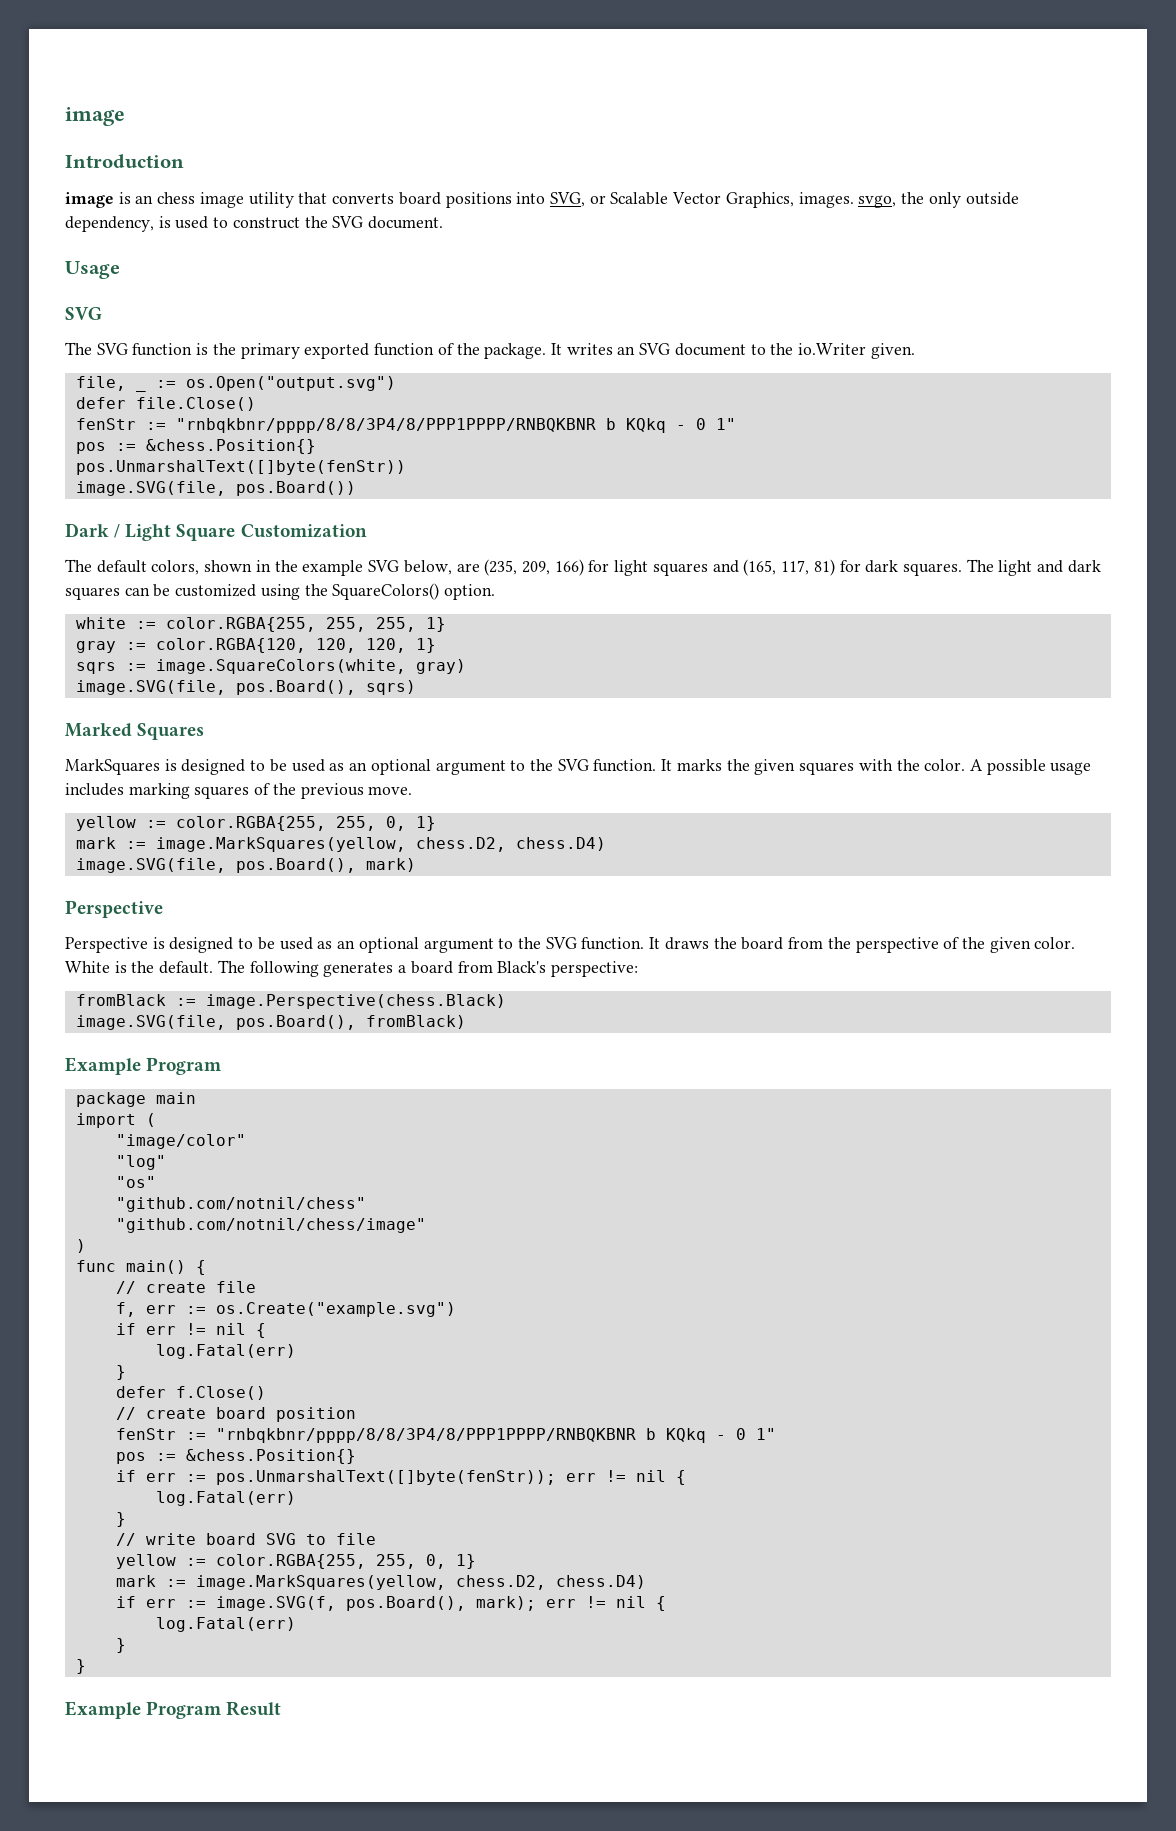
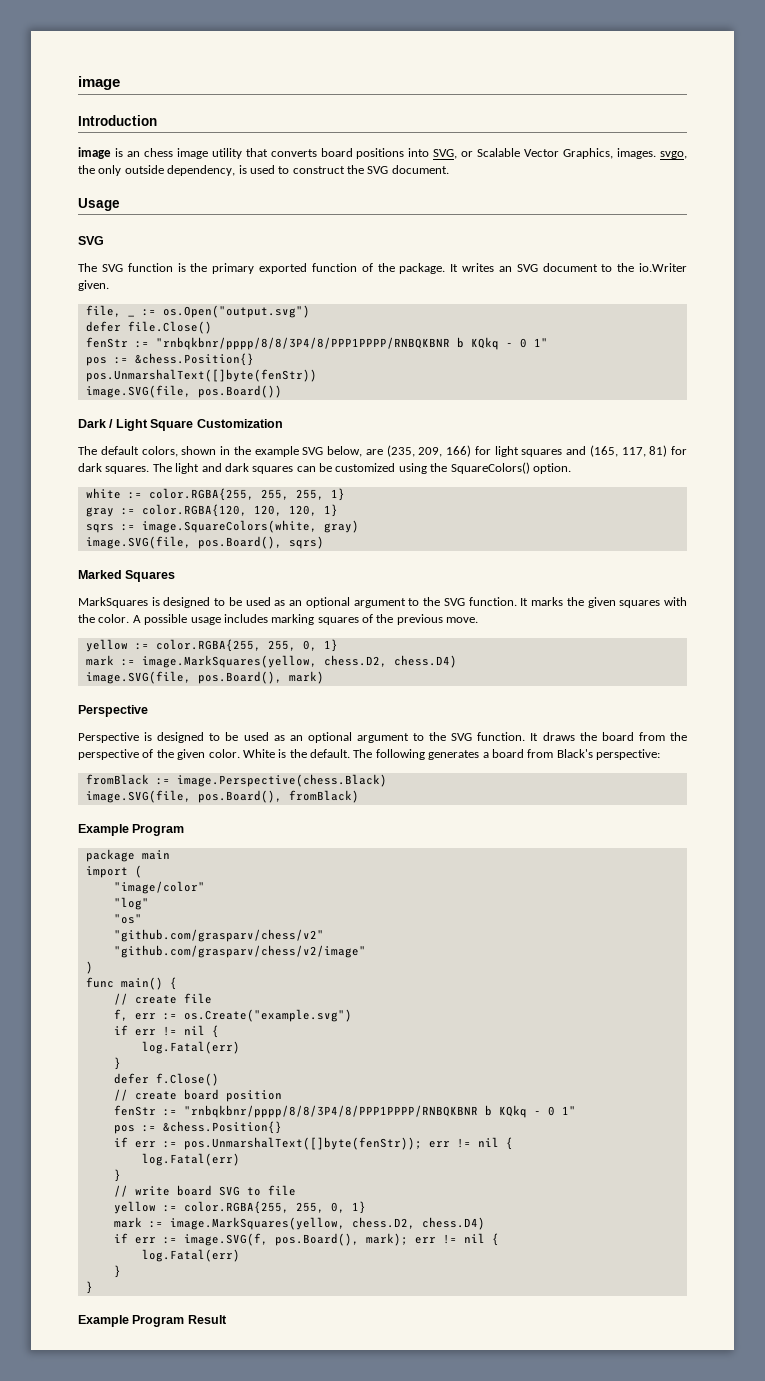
- "github.com/notnil/chess"
- "github.com/notnil/chess/image"
+ "github.com/grasparv/chess/v2"
+ "github.com/grasparv/chess/v2/image"

